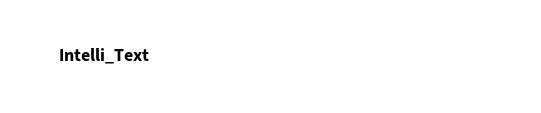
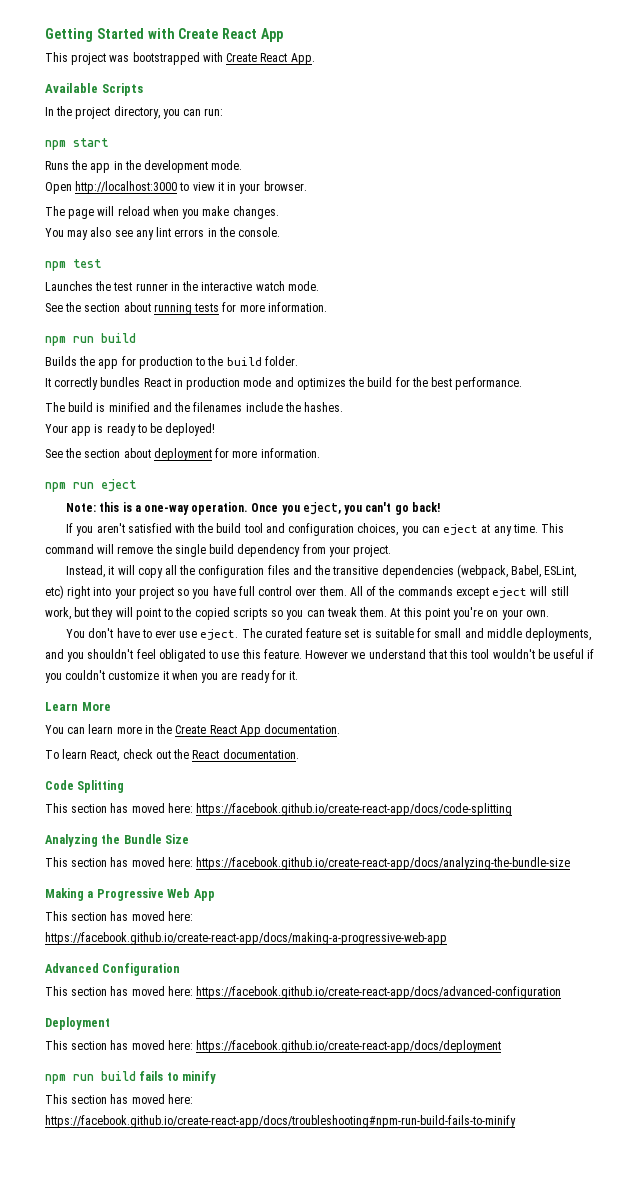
- Intelli_Text
+ Getting Started with Create React App
+ This project was bootstrapped with Create React App.
+ Available Scripts
+ In the project directory, you can run:
+ npm start
+ Runs the app in the development mode.
+ Open http://localhost:3000 to view it in your browser.
+ The page will reload when you make changes.
+ You may also see any lint errors in the console.
+ npm test
+ Launches the test runner in the interactive watch mode.
+ See the section about running tests for more information.
+ npm run build
+ Builds the app for production to the build folder.
+ It correctly bundles React in production mode and optimizes the build for the best performance.
+ The build is minified and the filenames include the hashes.
+ Your app is ready to be deployed!
+ See the section about deployment for more information.
+ npm run eject
+ Note: this is a one-way operation. Once you eject, you can't go back!
+ If you aren't satisfied with the build tool and configuration choices, you can eject at any time. This command will remove the single build dependency from your project.
+ Instead, it will copy all the configuration files and the transitive dependencies (webpack, Babel, ESLint, etc) right into your project so you have full control over them. All of the commands except eject will still work, but they will point to the copied scripts so you can tweak them. At this point you're on your own.
+ You don't have to ever use eject. The curated feature set is suitable for small and middle deployments, and you shouldn't feel obligated to use this feature. However we understand that this tool wouldn't be useful if you couldn't customize it when you are ready for it.
+ Learn More
+ You can learn more in the Create React App documentation.
+ To learn React, check out the React documentation.
+ Code Splitting
+ This section has moved here: https://facebook.github.io/create-react-app/docs/code-splitting
+ Analyzing the Bundle Size
+ This section has moved here: https://facebook.github.io/create-react-app/docs/analyzing-the-bundle-size
+ Making a Progressive Web App
+ This section has moved here: https://facebook.github.io/create-react-app/docs/making-a-progressive-web-app
+ Advanced Configuration
+ This section has moved here: https://facebook.github.io/create-react-app/docs/advanced-configuration
+ Deployment
+ This section has moved here: https://facebook.github.io/create-react-app/docs/deployment
+ npm run build fails to minify
+ This section has moved here: https://facebook.github.io/create-react-app/docs/troubleshooting#npm-run-build-fails-to-minify

